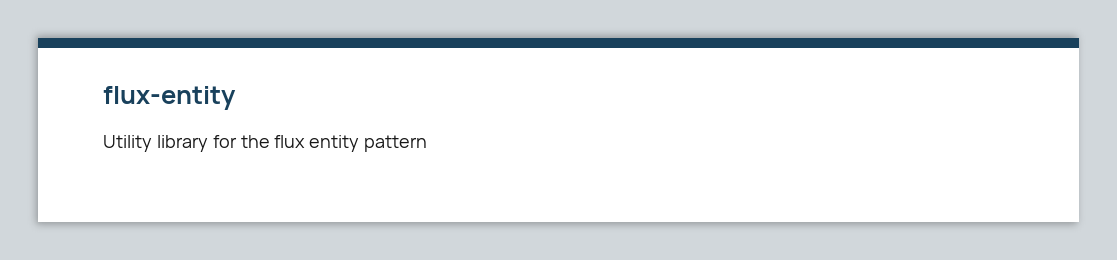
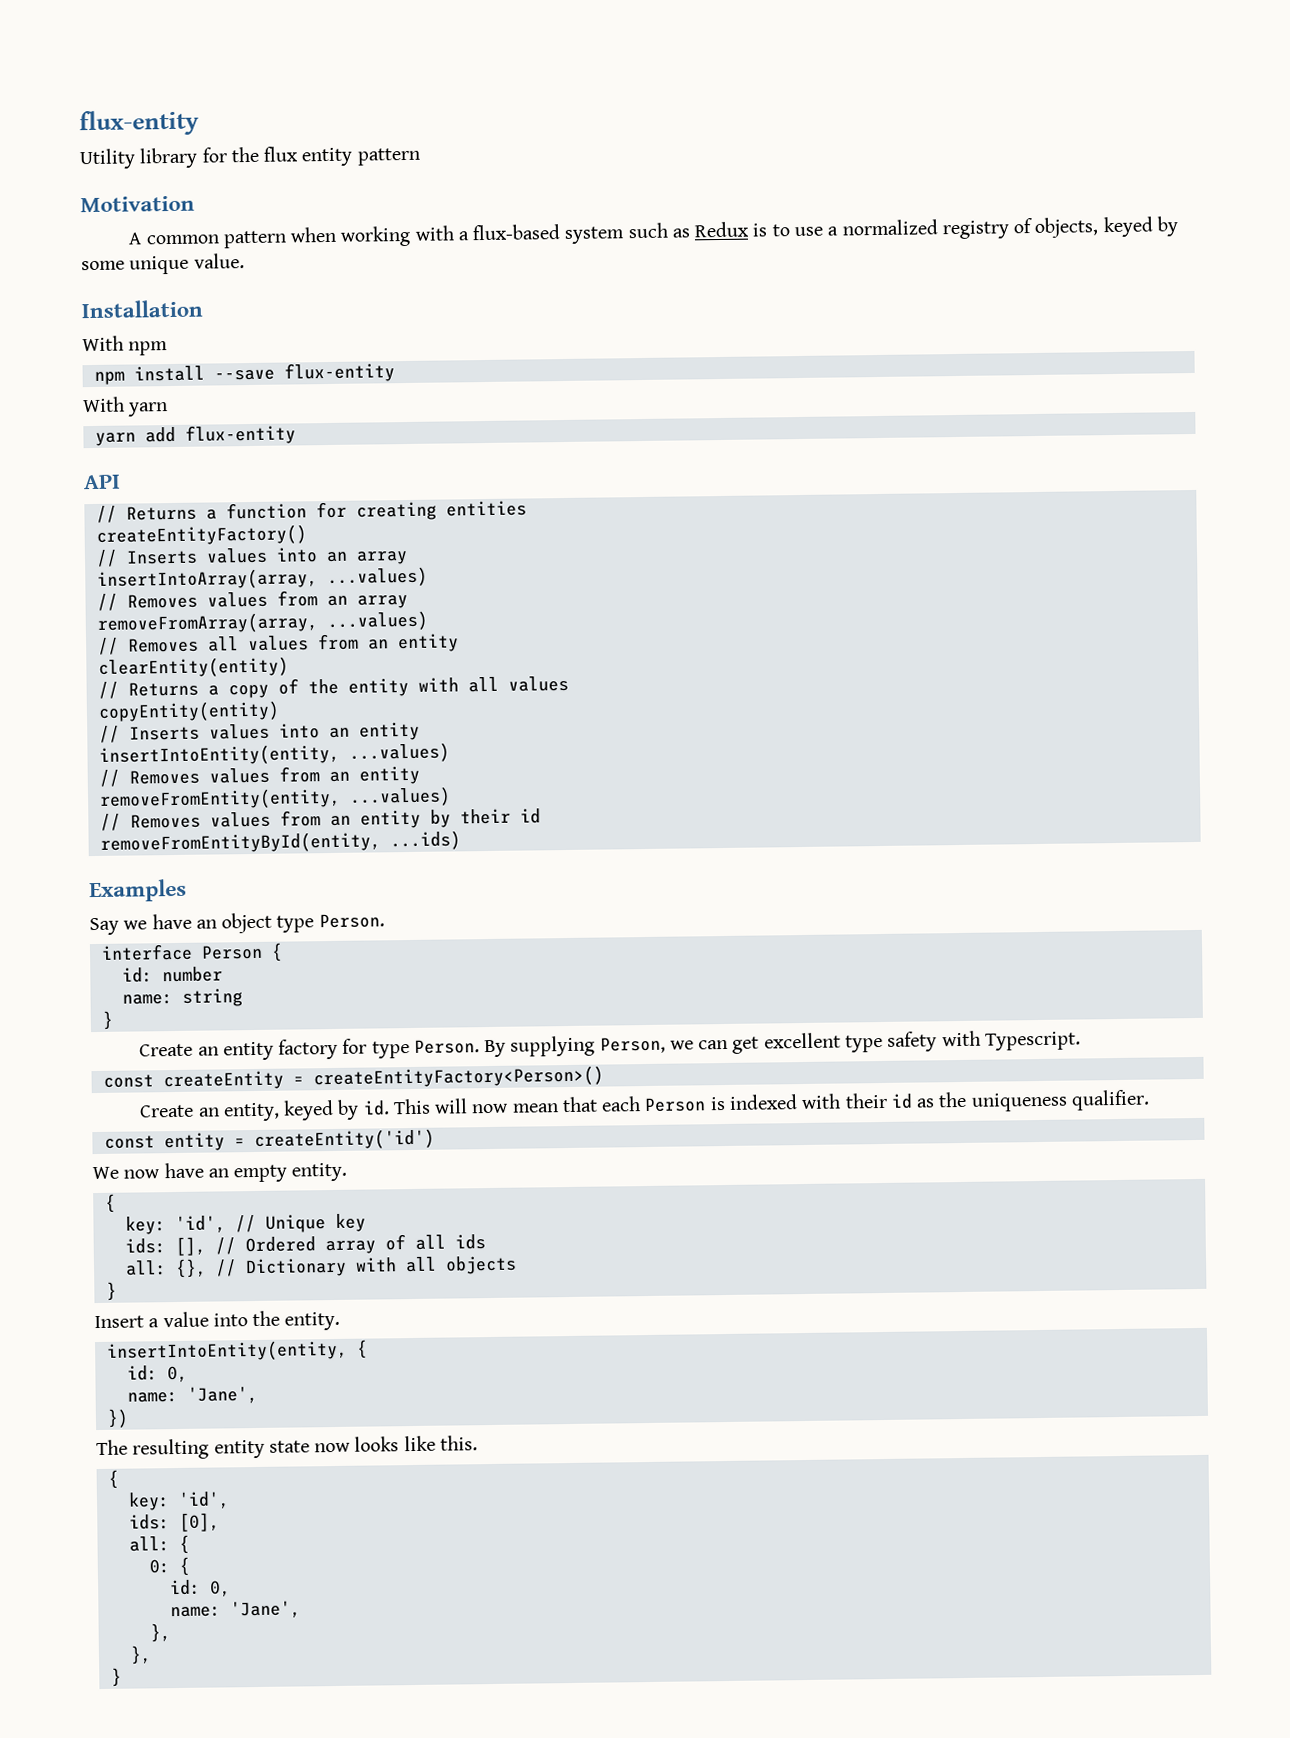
+ Motivation
+ A common pattern when working with a flux-based system such as Redux is to use a normalized registry of objects, keyed by some unique value.
+ Installation
+ With npm
+ npm install --save flux-entity
+ With yarn
+ yarn add flux-entity
+ API
+ // Returns a function for creating entities
+ createEntityFactory()
+ // Inserts values into an array
+ insertIntoArray(array, ...values)
+ // Removes values from an array
+ removeFromArray(array, ...values)
+ // Removes all values from an entity
+ clearEntity(entity)
+ // Returns a copy of the entity with all values
+ copyEntity(entity)
+ // Inserts values into an entity
+ insertIntoEntity(entity, ...values)
+ // Removes values from an entity
+ removeFromEntity(entity, ...values)
+ // Removes values from an entity by their id
+ removeFromEntityById(entity, ...ids)
+ Examples
+ Say we have an object type Person.
+ interface Person {
+ id: number
+ name: string
+ }
+ Create an entity factory for type Person. By supplying Person, we can get excellent type safety with Typescript.
+ const createEntity = createEntityFactory<Person>()
+ Create an entity, keyed by id. This will now mean that each Person is indexed with their id as the uniqueness qualifier.
+ const entity = createEntity('id')
+ We now have an empty entity.
+ {
+ key: 'id', // Unique key
+ ids: [], // Ordered array of all ids
+ all: {}, // Dictionary with all objects
+ }
+ Insert a value into the entity.
+ insertIntoEntity(entity, {
+ id: 0,
+ name: 'Jane',
+ })
+ The resulting entity state now looks like this.
+ {
+ key: 'id',
+ ids: [0],
+ all: {
+ 0: {
+ id: 0,
+ name: 'Jane',
+ },
+ },
+ }

